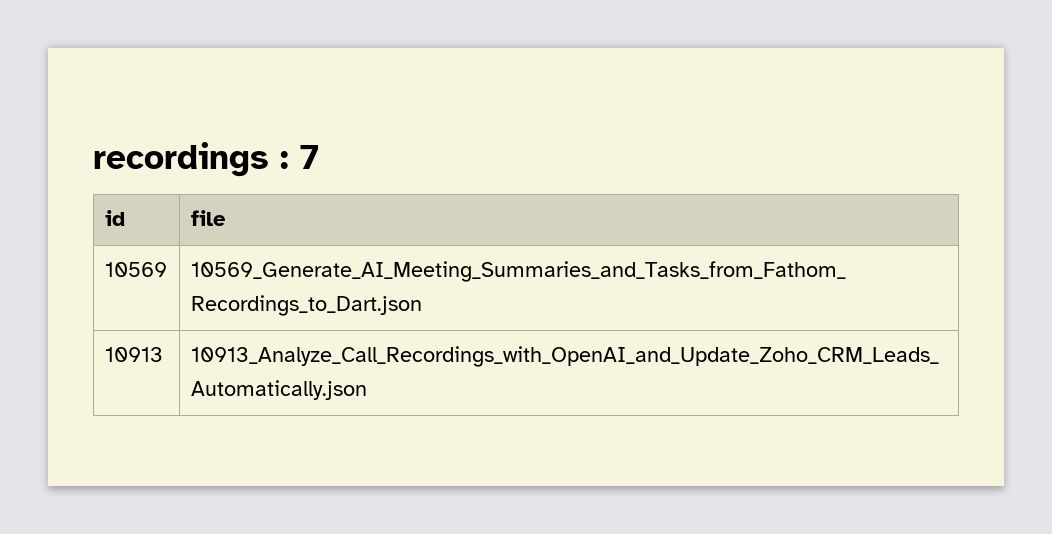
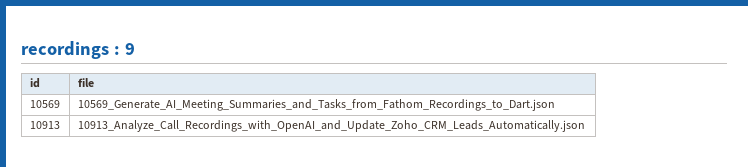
- recordings : 7
+ recordings : 9

